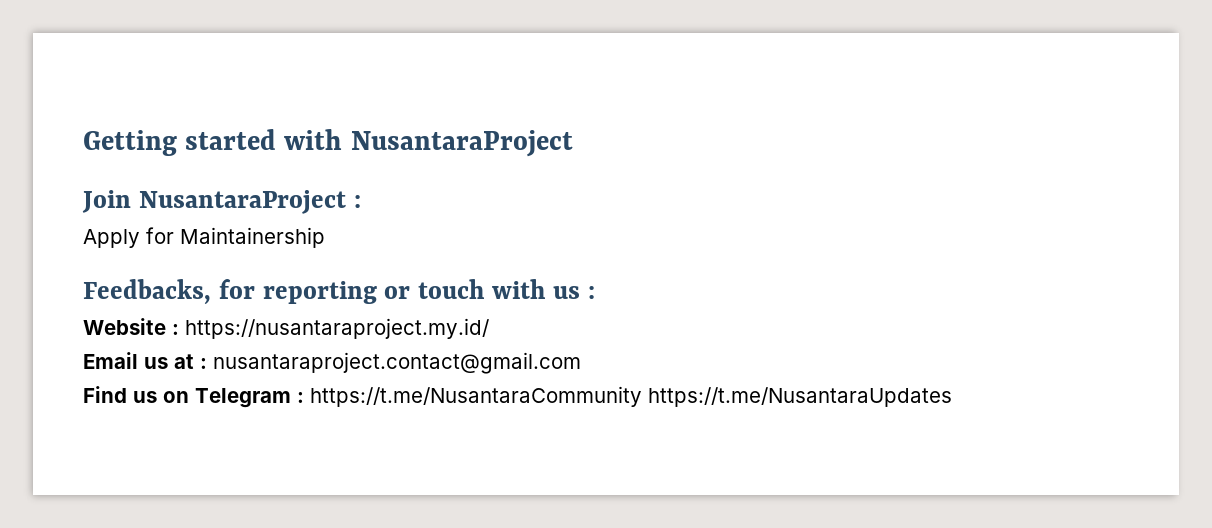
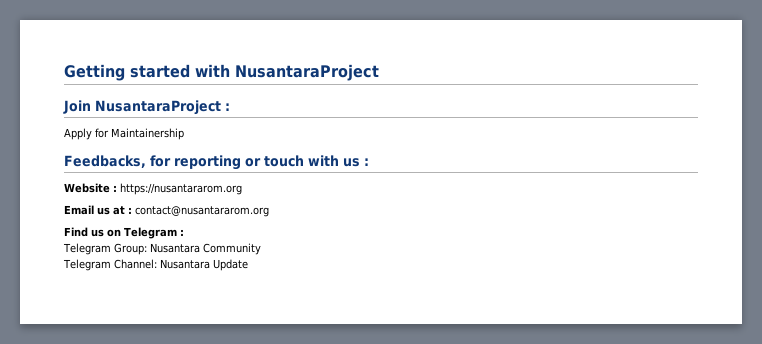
- Website : https://nusantaraproject.my.id/
+ Website : https://nusantararom.org
- Email us at : nusantaraproject.contact@gmail.com
+ Email us at : contact@nusantararom.org
- Find us on Telegram : https://t.me/NusantaraCommunity https://t.me/NusantaraUpdates
+ Find us on Telegram :
+ Telegram Group: Nusantara Community
+ Telegram Channel: Nusantara Update

